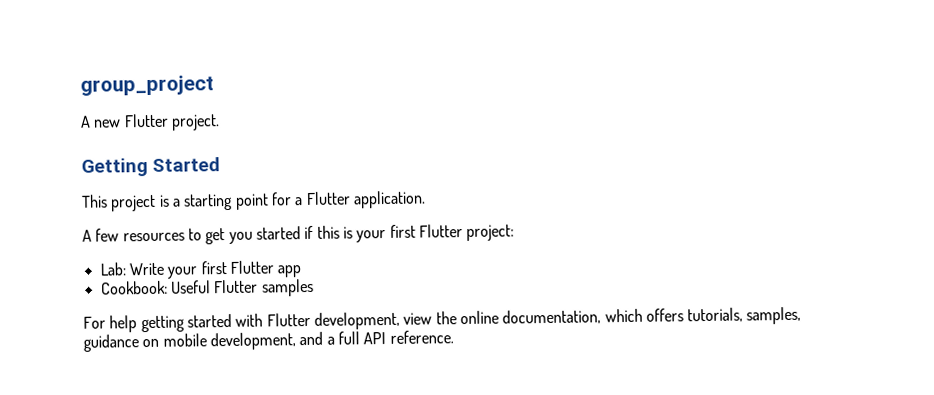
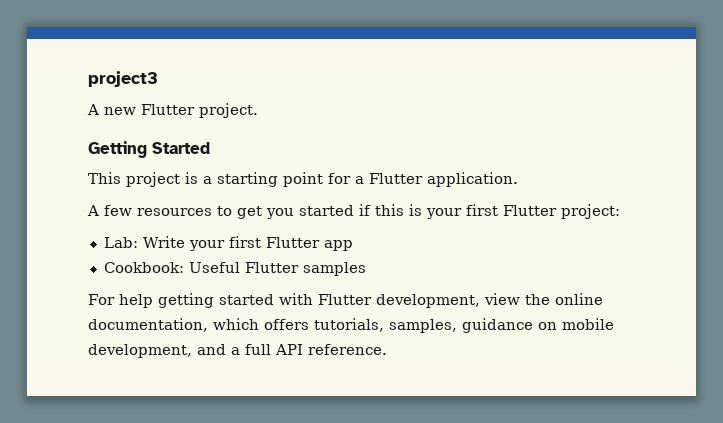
- group_project
+ project3

